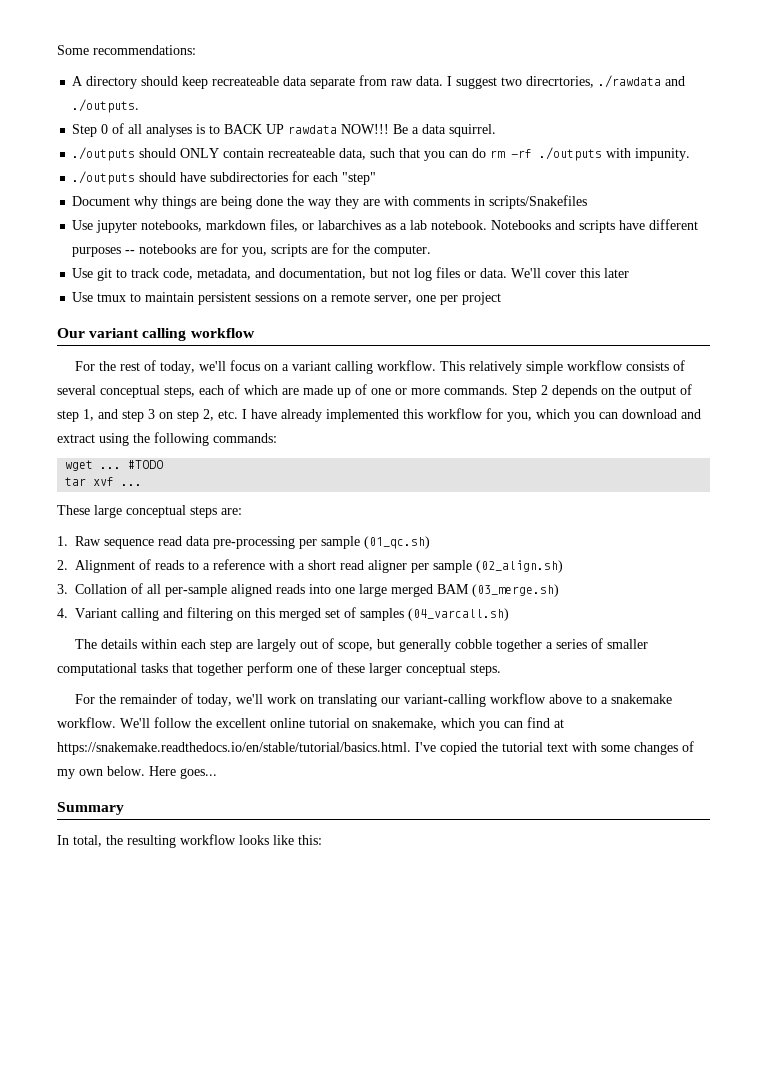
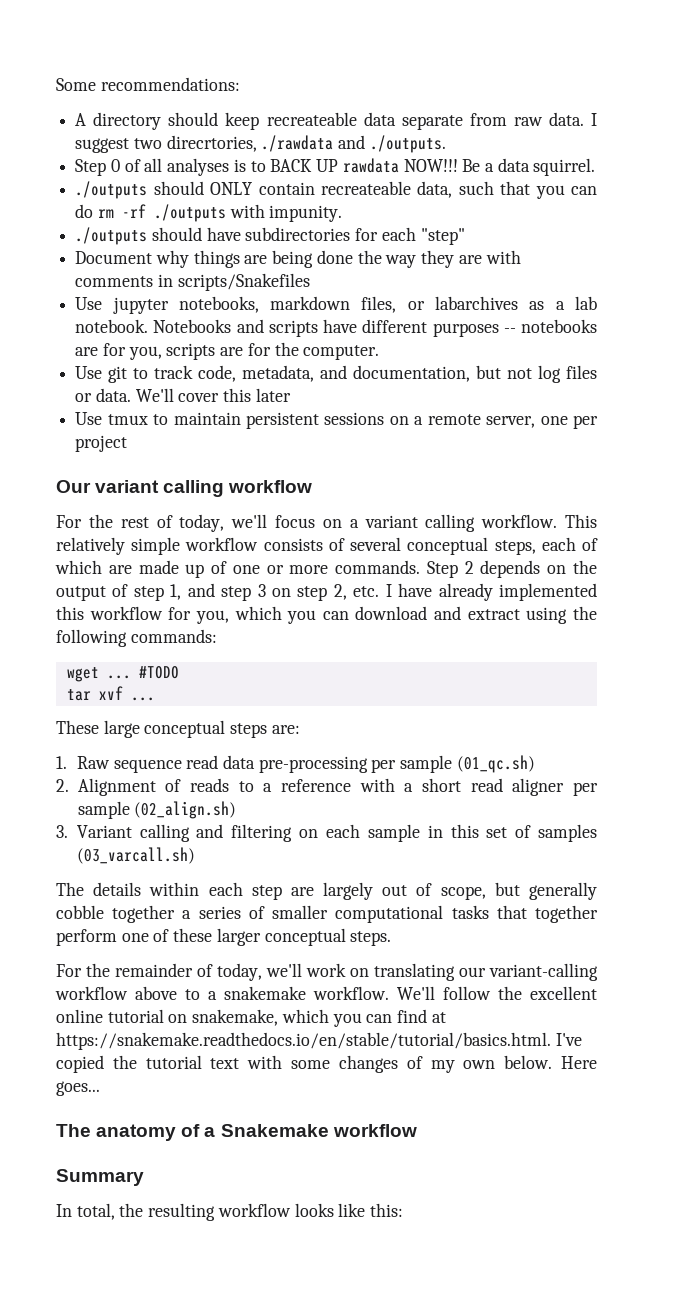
- 3. Collation of all per-sample aligned reads into one large merged BAM (03_merge.sh)
- 4. Variant calling and filtering on this merged set of samples (04_varcall.sh)
+ 3. Variant calling and filtering on each sample in this set of samples (03_varcall.sh)
+ The anatomy of a Snakemake workflow

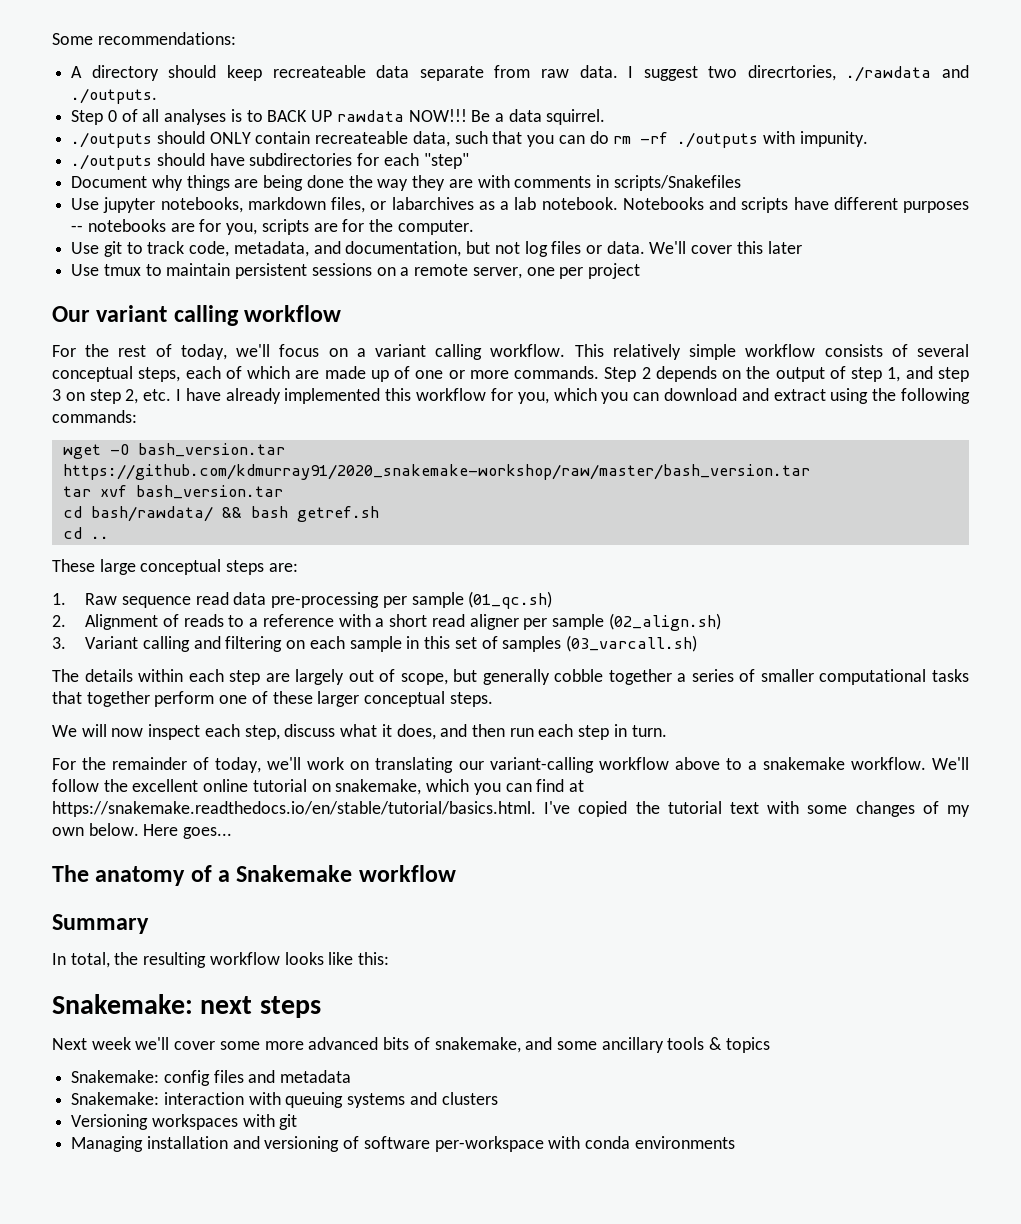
- wget ... #TODO
+ wget -O bash_version.tar https://github.com/kdmurray91/2020_snakemake-workshop/raw/master/bash_version.tar
- tar xvf ...
+ tar xvf bash_version.tar
+ cd bash/rawdata/ && bash getref.sh
+ cd ..
+ We will now inspect each step, discuss what it does, and then run each step in turn.
+ Snakemake: next steps
+ Next week we'll cover some more advanced bits of snakemake, and some ancillary tools & topics
+ Snakemake: config files and metadata
+ Snakemake: interaction with queuing systems and clusters
+ Versioning workspaces with git
+ Managing installation and versioning of software per-workspace with conda environments

